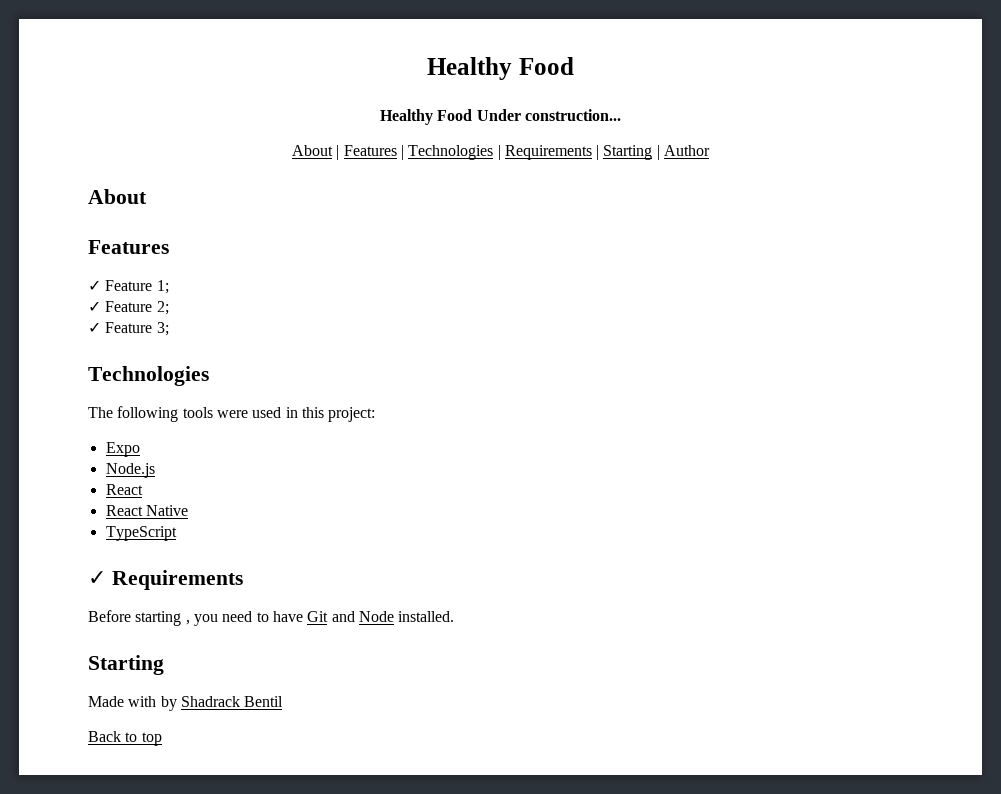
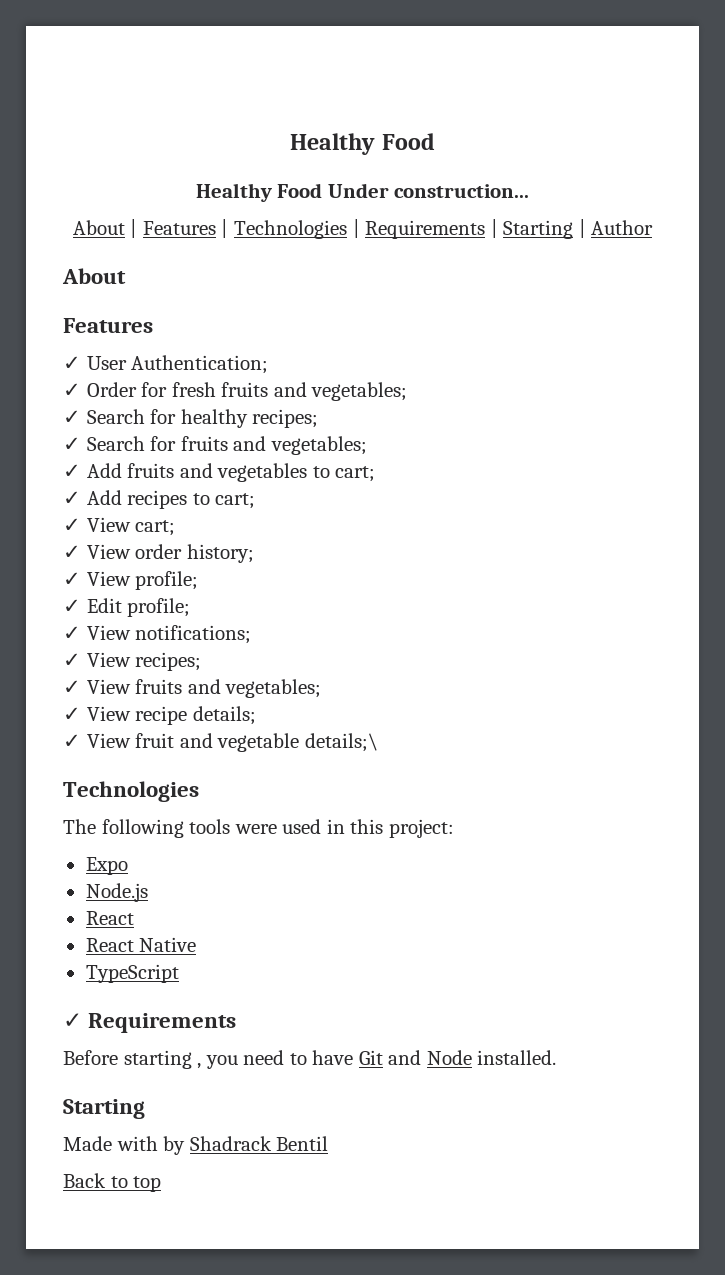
- ✓ Feature 1;
- ✓ Feature 2;
- ✓ Feature 3;
+ ✓ User Authentication;
+ ✓ Order for fresh fruits and vegetables;
+ ✓ Search for healthy recipes;
+ ✓ Search for fruits and vegetables;
+ ✓ Add fruits and vegetables to cart;
+ ✓ Add recipes to cart;
+ ✓ View cart;
+ ✓ View order history;
+ ✓ View profile;
+ ✓ Edit profile;
+ ✓ View notifications;
+ ✓ View recipes;
+ ✓ View fruits and vegetables;
+ ✓ View recipe details;
+ ✓ View fruit and vegetable details;\

